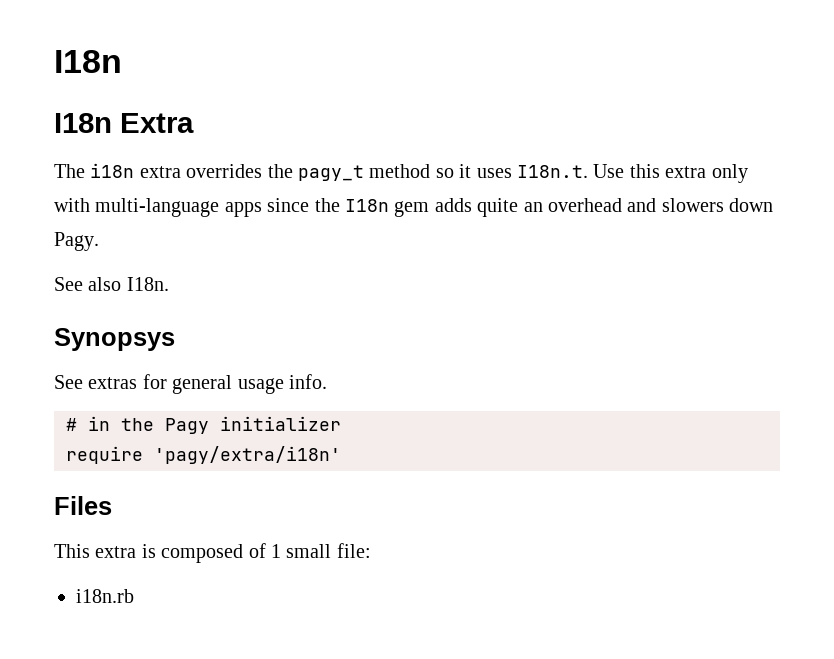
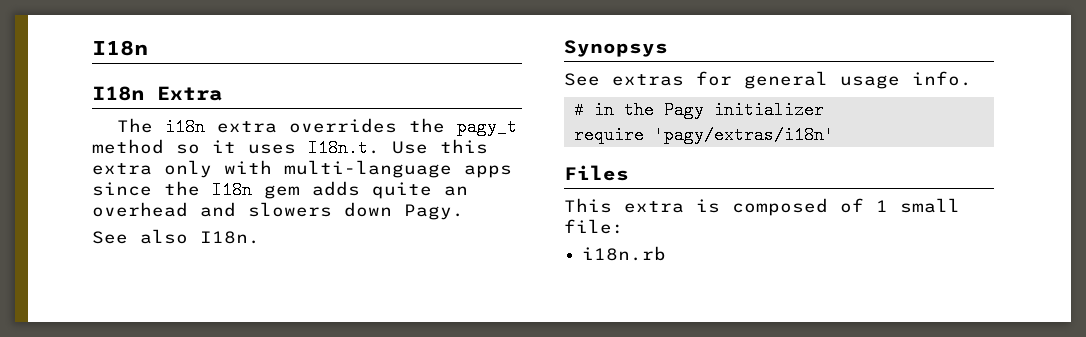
- require 'pagy/extra/i18n'
+ require 'pagy/extras/i18n'

